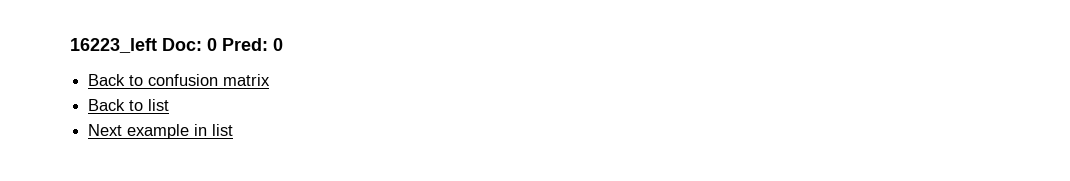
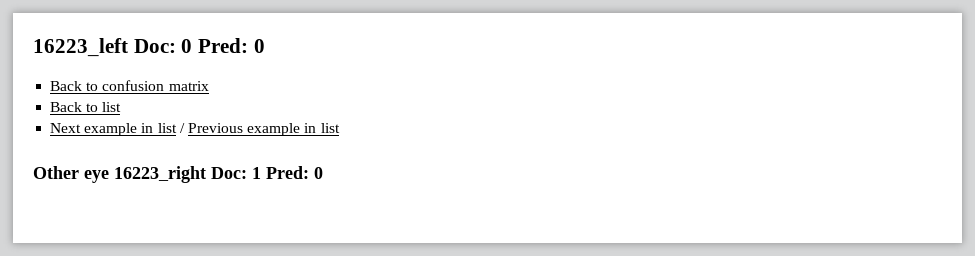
- Next example in list
+ Next example in list / Previous example in list
+ Other eye 16223_right Doc: 1 Pred: 0

